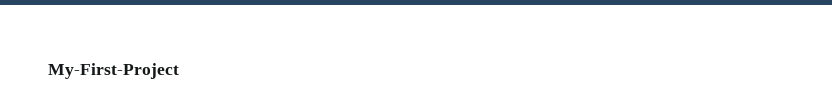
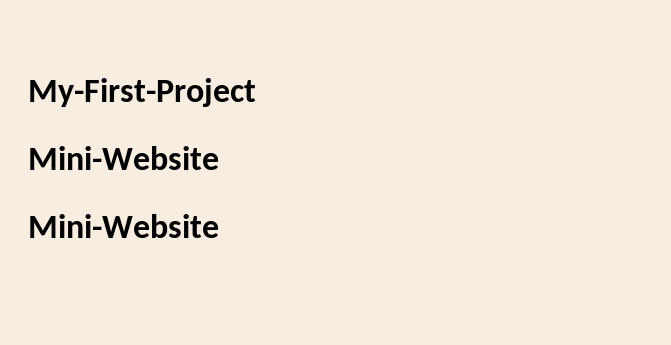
  My-First-Project
+ Mini-Website
+ Mini-Website

